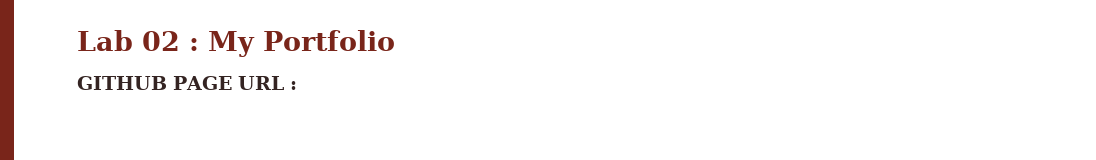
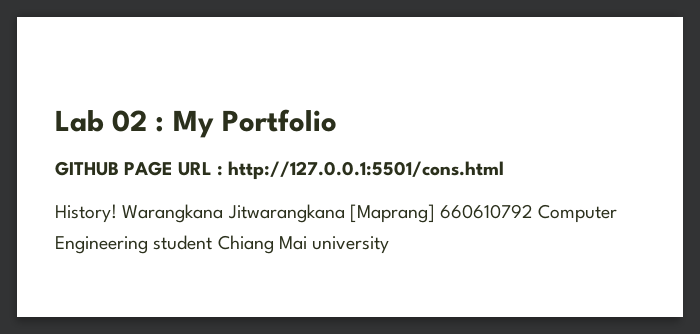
- GITHUB PAGE URL :
+ GITHUB PAGE URL : http://127.0.0.1:5501/cons.html
+ History! Warangkana Jitwarangkana [Maprang] 660610792 Computer Engineering student Chiang Mai university

